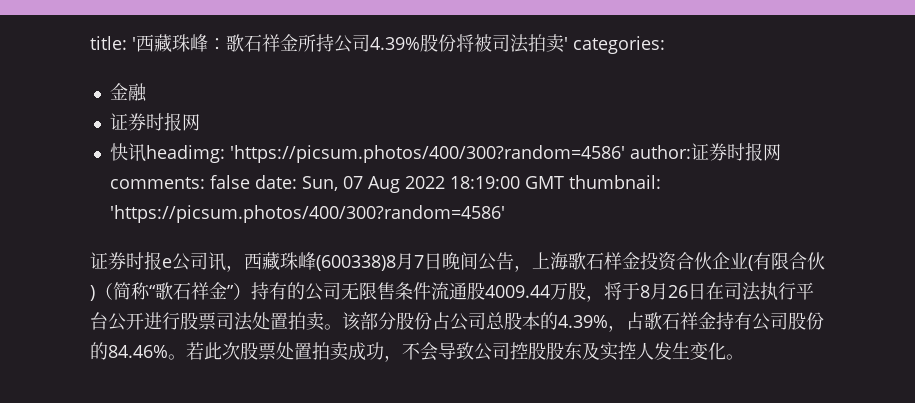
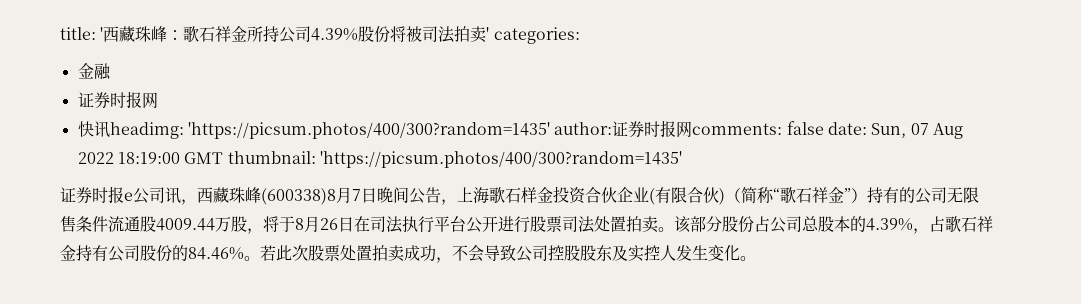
- 快讯headimg: 'https://picsum.photos/400/300?random=4586' author:证券时报网comments: false date: Sun, 07 Aug 2022 18:19:00 GMT thumbnail: 'https://picsum.photos/400/300?random=4586'
+ 快讯headimg: 'https://picsum.photos/400/300?random=1435' author:证券时报网comments: false date: Sun, 07 Aug 2022 18:19:00 GMT thumbnail: 'https://picsum.photos/400/300?random=1435'

